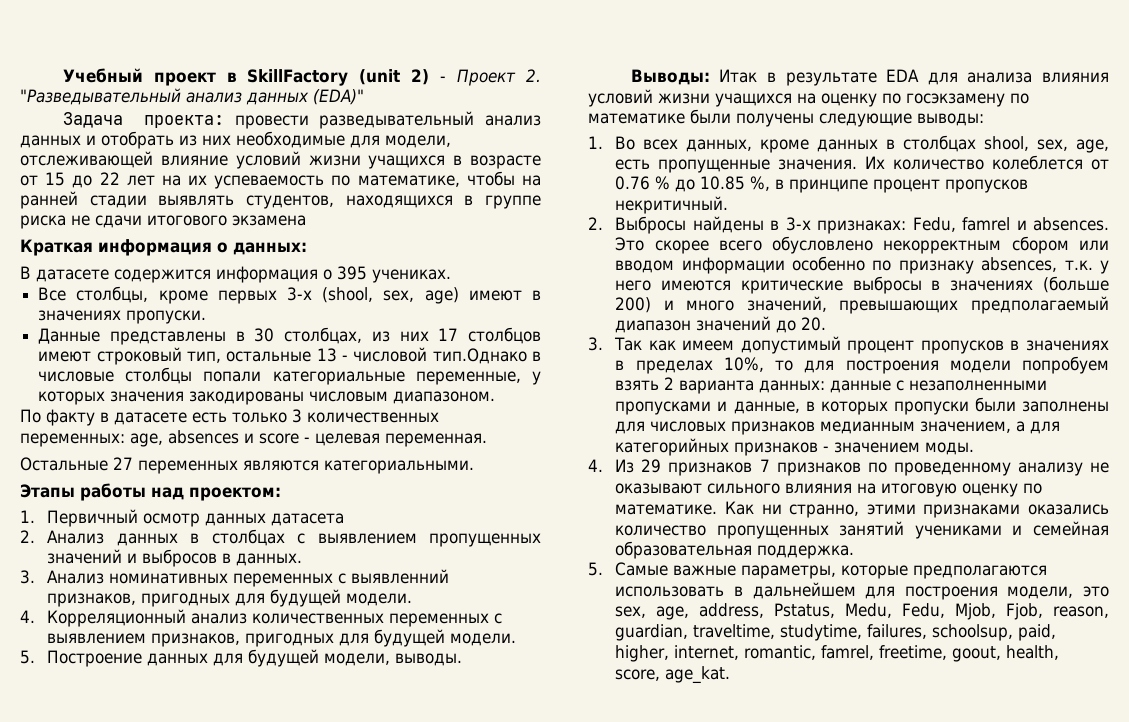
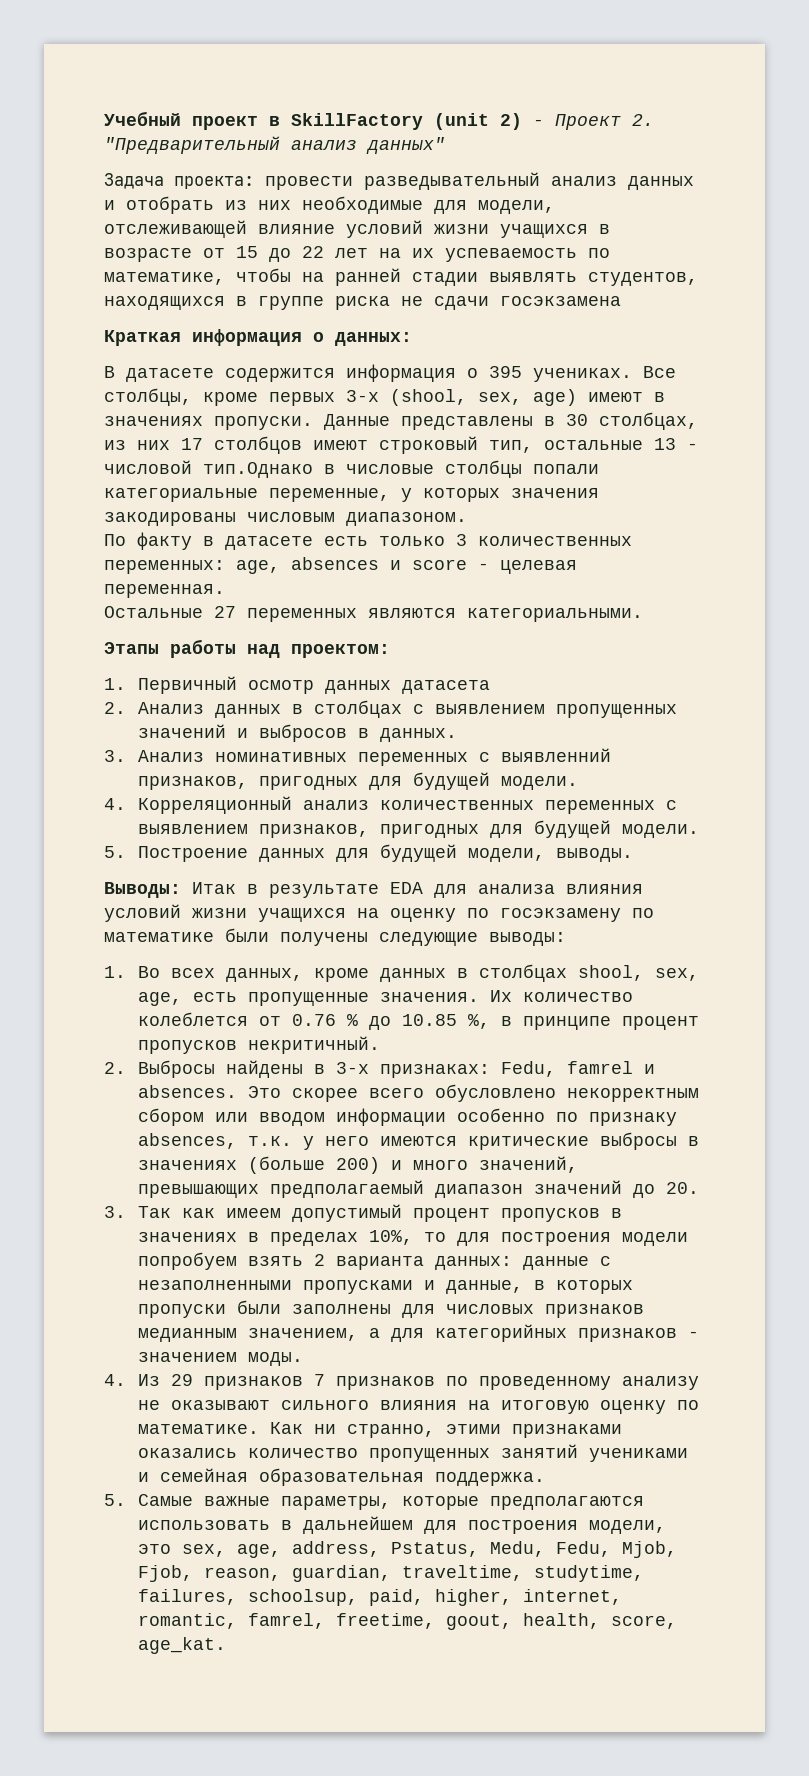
- Учебный проект в SkillFactory (unit 2) - Проект 2. "Разведывательный анализ данных (EDA)"
+ Учебный проект в SkillFactory (unit 2) - Проект 2. "Предварительный анализ данных"
- Задача проекта: провести разведывательный анализ данных и отобрать из них необходимые для модели, отслеживающей влияние условий жизни учащихся в возрасте от 15 до 22 лет на их успеваемость по математике, чтобы на ранней стадии выявлять студентов, находящихся в группе риска не сдачи итогового экзамена
+ Задача проекта: провести разведывательный анализ данных и отобрать из них необходимые для модели, отслеживающей влияние условий жизни учащихся в возрасте от 15 до 22 лет на их успеваемость по математике, чтобы на ранней стадии выявлять студентов, находящихся в группе риска не сдачи госэкзамена
- В датасете содержится информация о 395 учениках.
- Все столбцы, кроме первых 3-х (shool, sex, age) имеют в значениях пропуски.
- Данные представлены в 30 столбцах, из них 17 столбцов имеют строковый тип, остальные 13 - числовой тип.Однако в числовые столбцы попали категориальные переменные, у которых значения закодированы числовым диапазоном.
+ В датасете содержится информация о 395 учениках. Все столбцы, кроме первых 3-х (shool, sex, age) имеют в значениях пропуски. Данные представлены в 30 столбцах, из них 17 столбцов имеют строковый тип, остальные 13 - числовой тип.Однако в числовые столбцы попали категориальные переменные, у которых значения закодированы числовым диапазоном.

